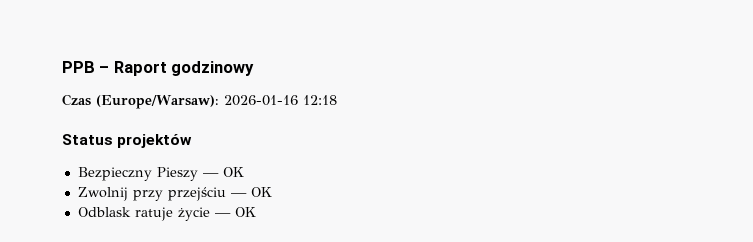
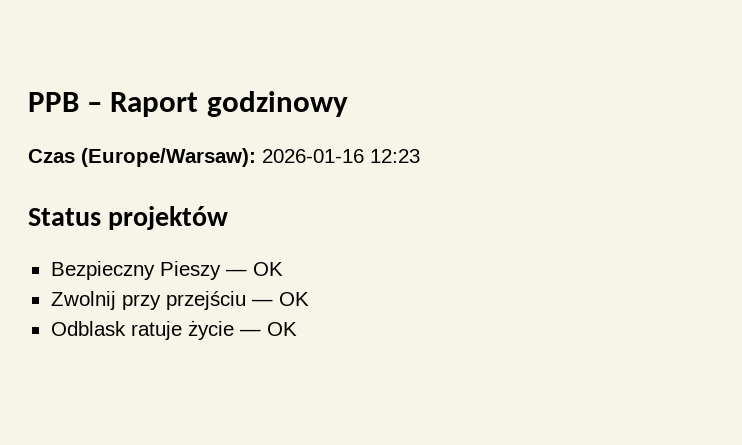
- Czas (Europe/Warsaw): 2026-01-16 12:18
+ Czas (Europe/Warsaw): 2026-01-16 12:23

